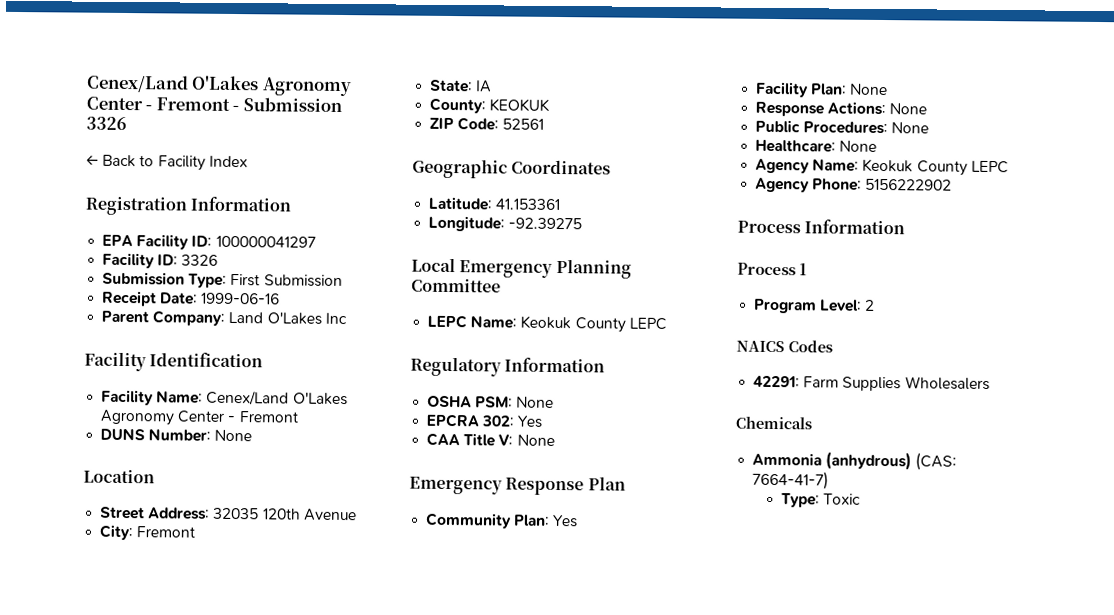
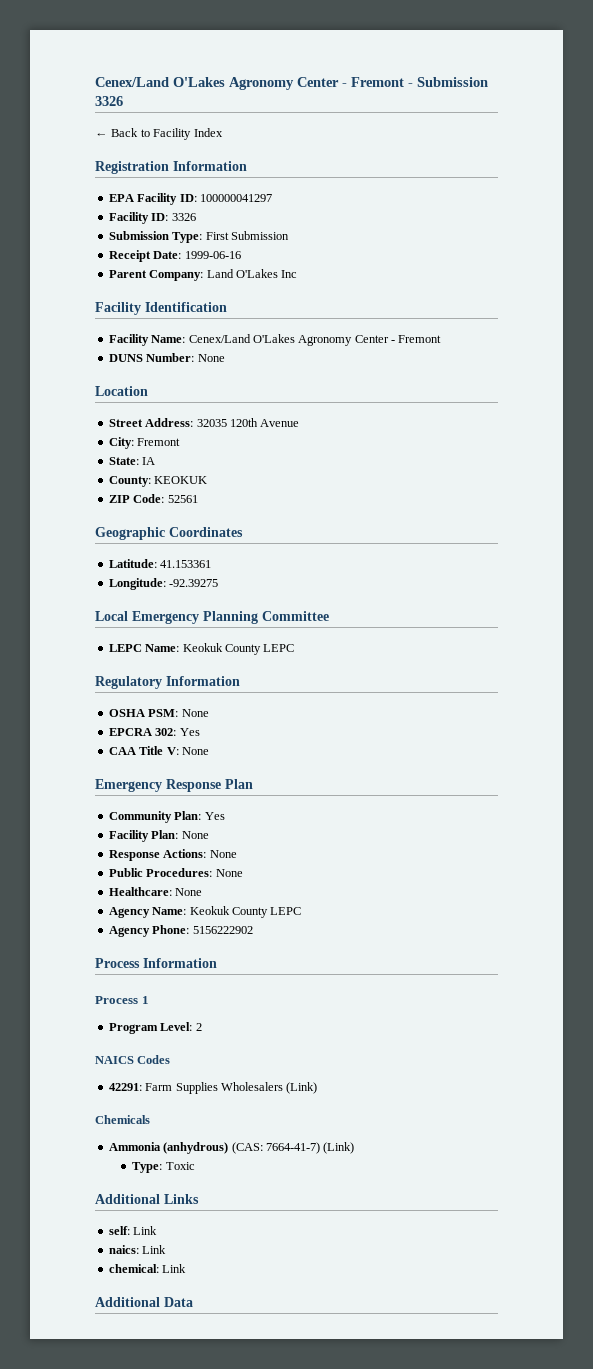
- 42291: Farm Supplies Wholesalers
+ 42291: Farm Supplies Wholesalers (Link)
- Ammonia (anhydrous) (CAS: 7664-41-7)
+ Ammonia (anhydrous) (CAS: 7664-41-7) (Link)
+ Additional Links
+ self: Link
+ naics: Link
+ chemical: Link
+ Additional Data

